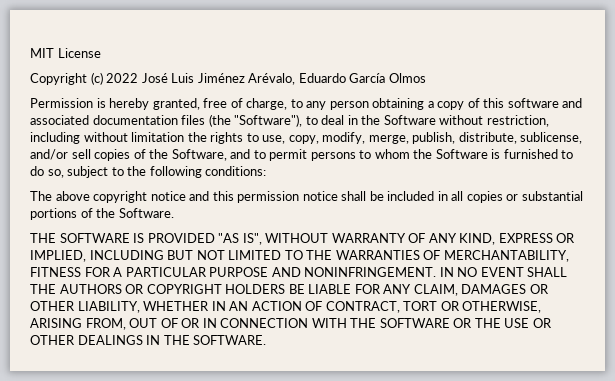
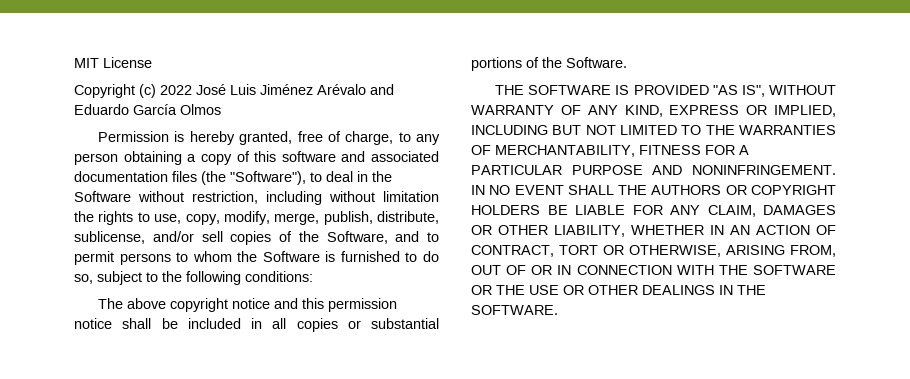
- Copyright (c) 2022 José Luis Jiménez Arévalo, Eduardo García Olmos
+ Copyright (c) 2022 José Luis Jiménez Arévalo and Eduardo García Olmos

